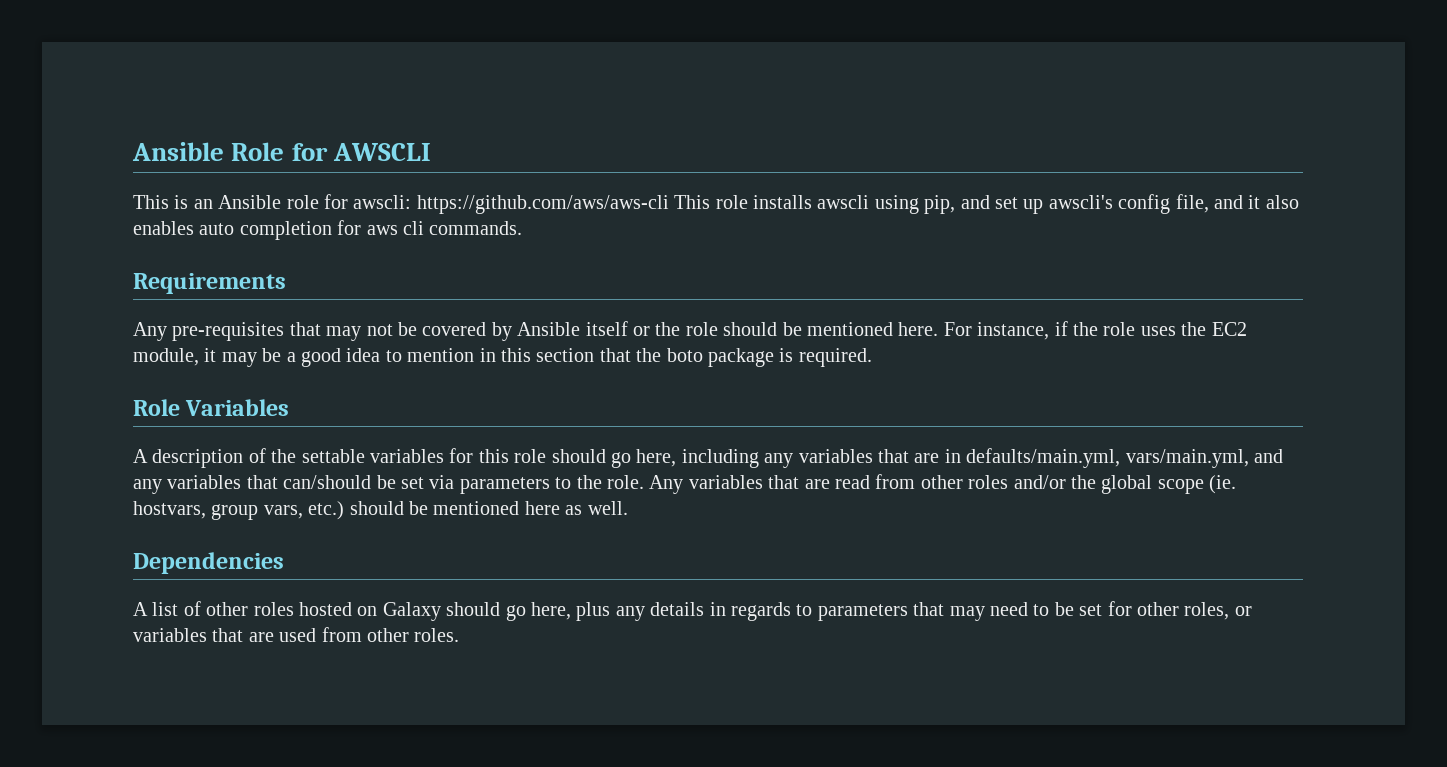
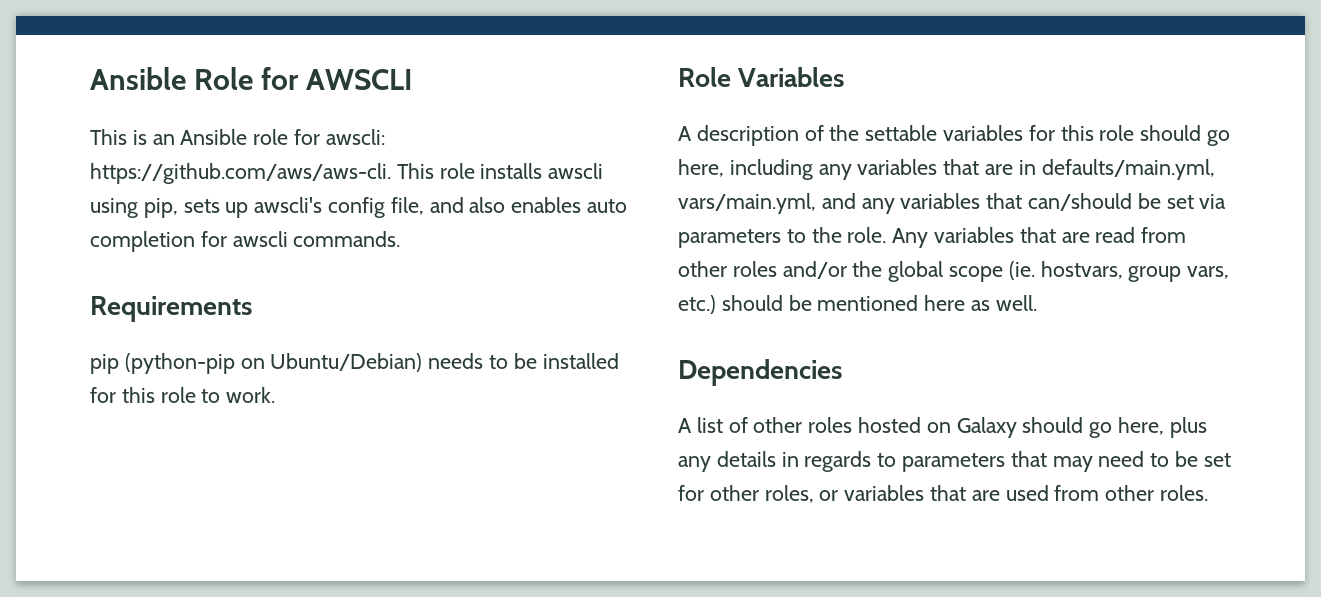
- This is an Ansible role for awscli: https://github.com/aws/aws-cli This role installs awscli using pip, and set up awscli's config file, and it also enables auto completion for aws cli commands.
+ This is an Ansible role for awscli: https://github.com/aws/aws-cli. This role installs awscli using pip, sets up awscli's config file, and also enables auto completion for awscli commands.
- Any pre-requisites that may not be covered by Ansible itself or the role should be mentioned here. For instance, if the role uses the EC2 module, it may be a good idea to mention in this section that the boto package is required.
+ pip (python-pip on Ubuntu/Debian) needs to be installed for this role to work.

